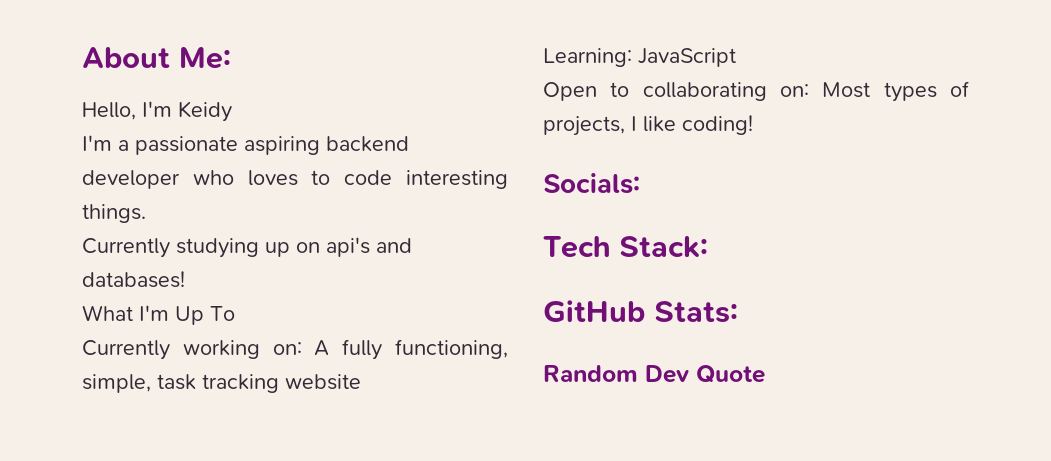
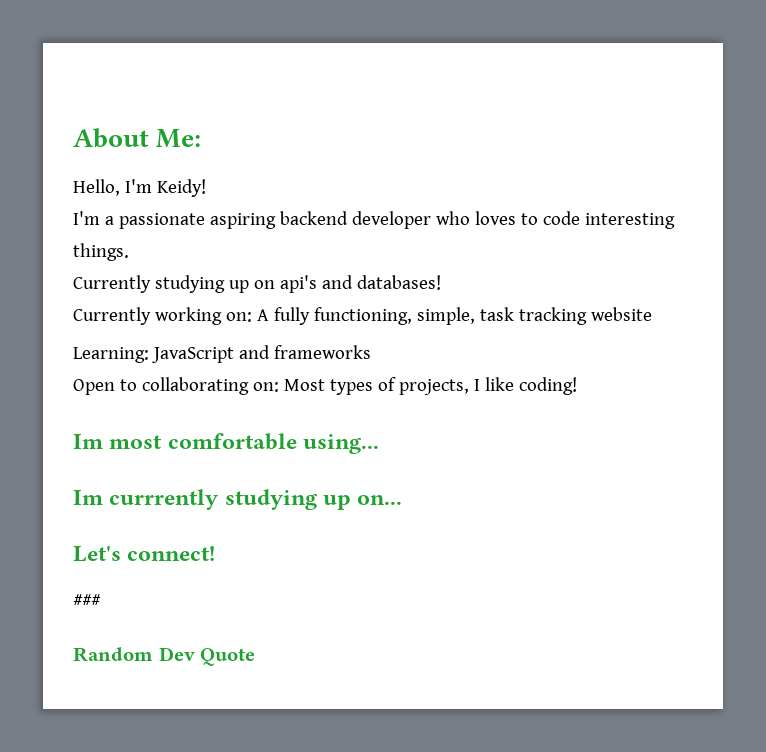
- Hello, I'm Keidy
+ Hello, I'm Keidy!
- What I'm Up To
- Learning: JavaScript
+ Learning: JavaScript and frameworks
- Socials:
- Tech Stack:
- GitHub Stats:
+ Im most comfortable using...
+ Im currrently studying up on...
+ Let's connect!
+ ###

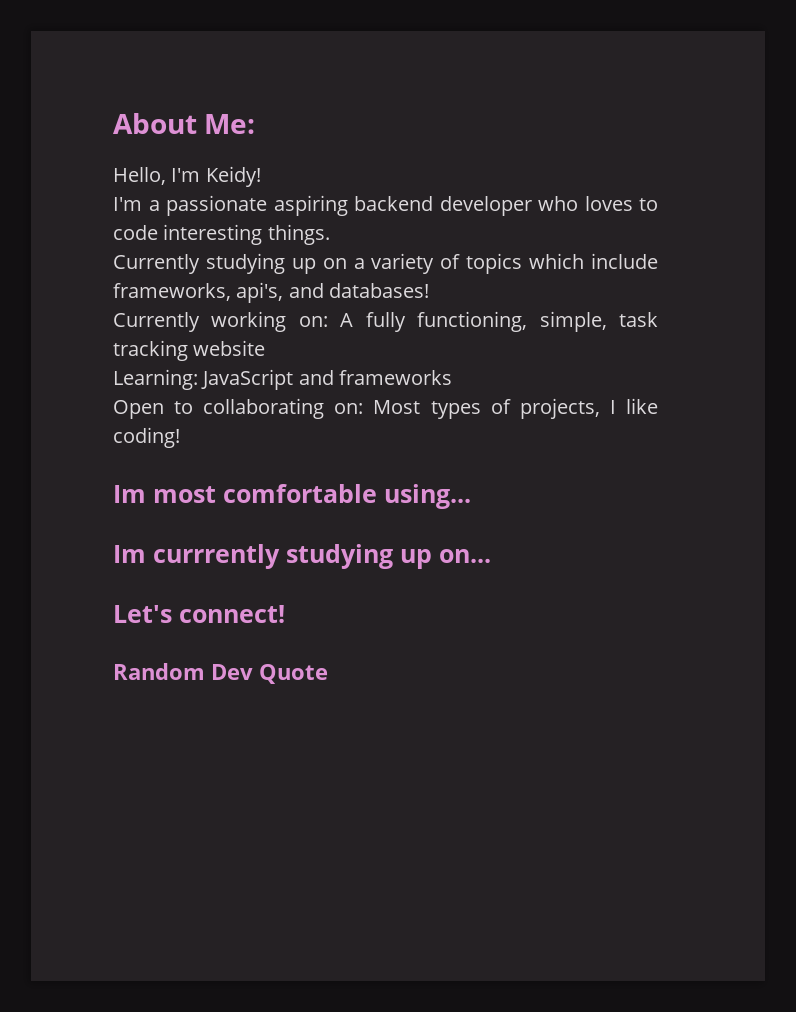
- Currently studying up on api's and databases!
+ Currently studying up on a variety of topics which include frameworks, api's, and databases!
- ###

